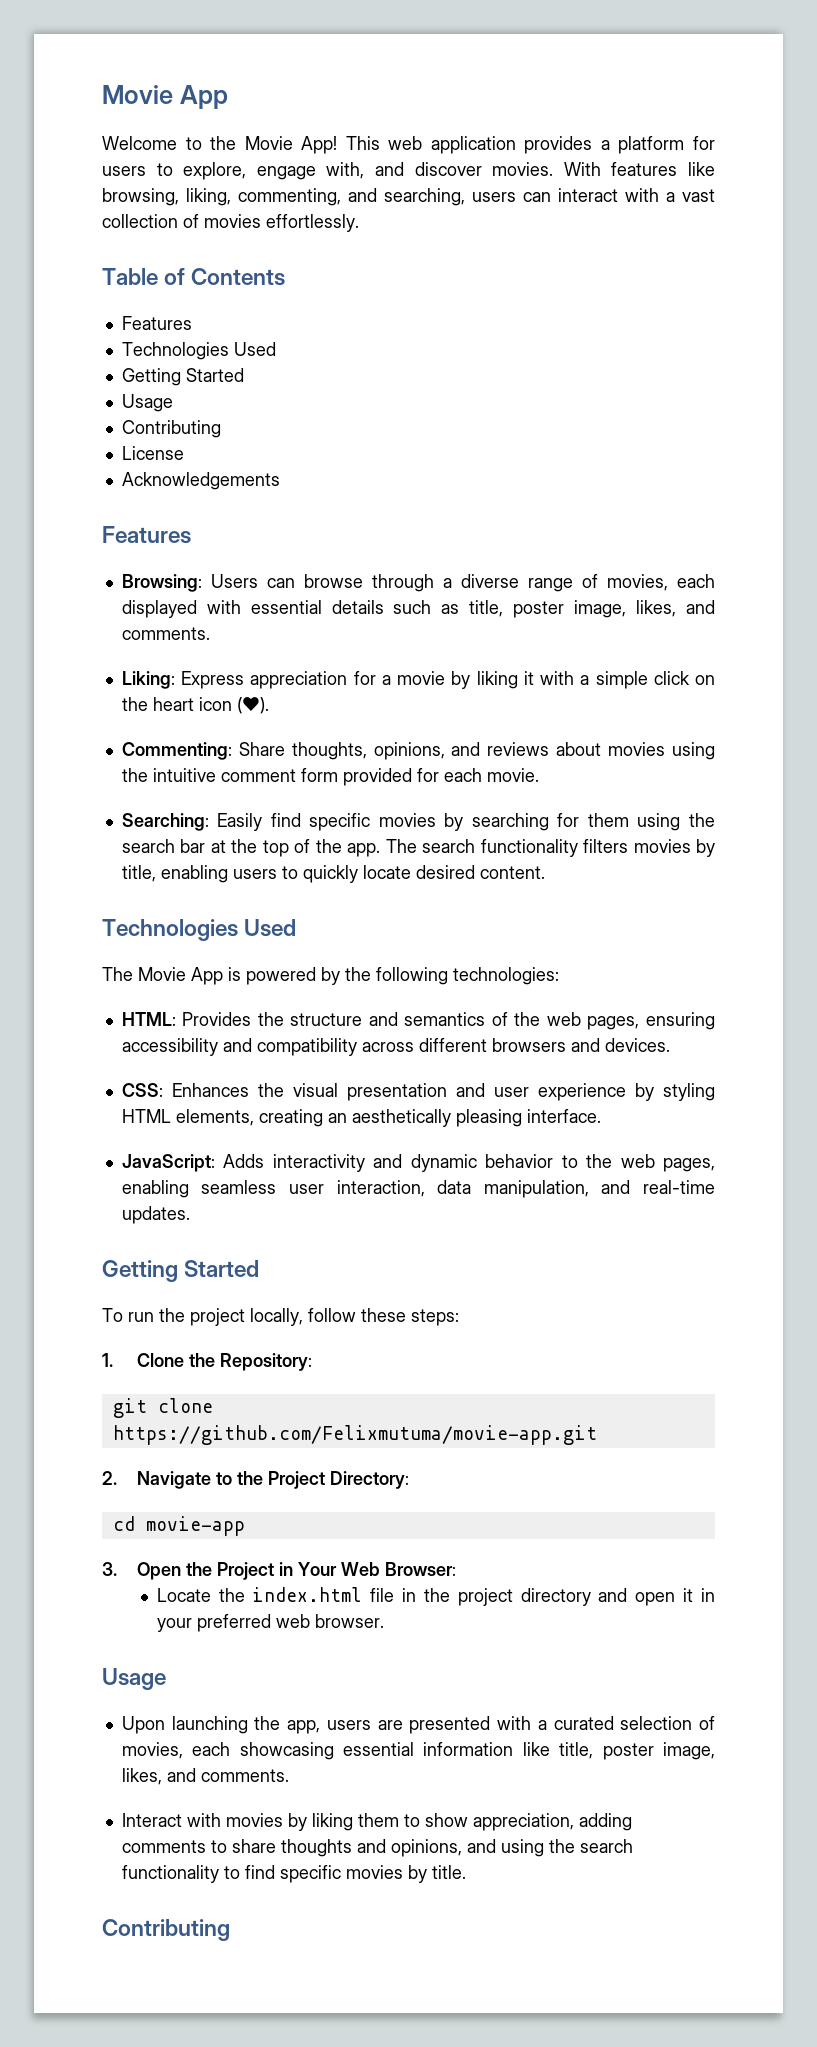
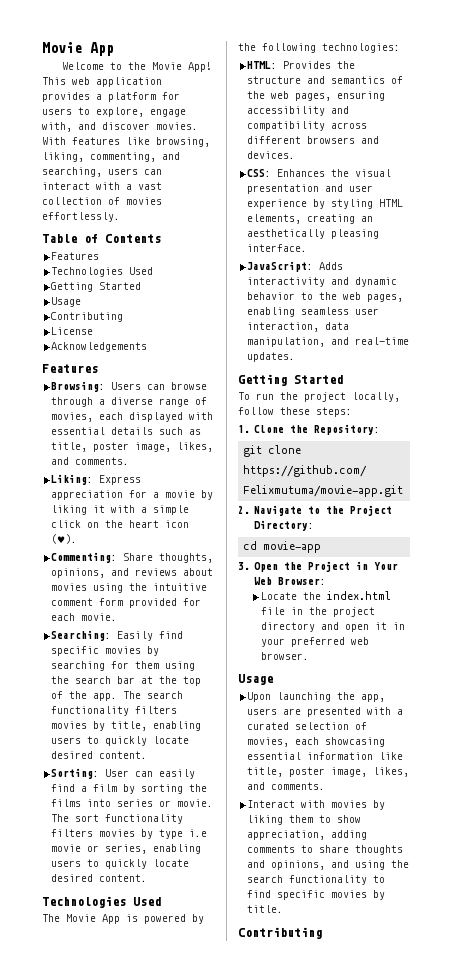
+ Sorting: User can easily find a film by sorting the films into series or movie. The sort functionality filters movies by type i.e movie or series, enabling users to quickly locate desired content.

